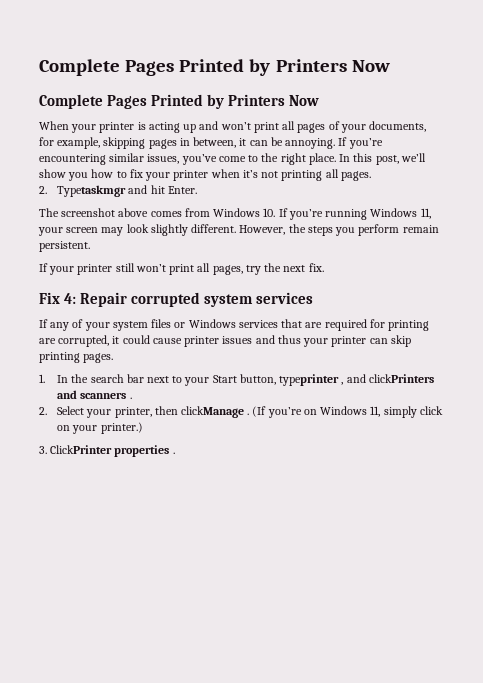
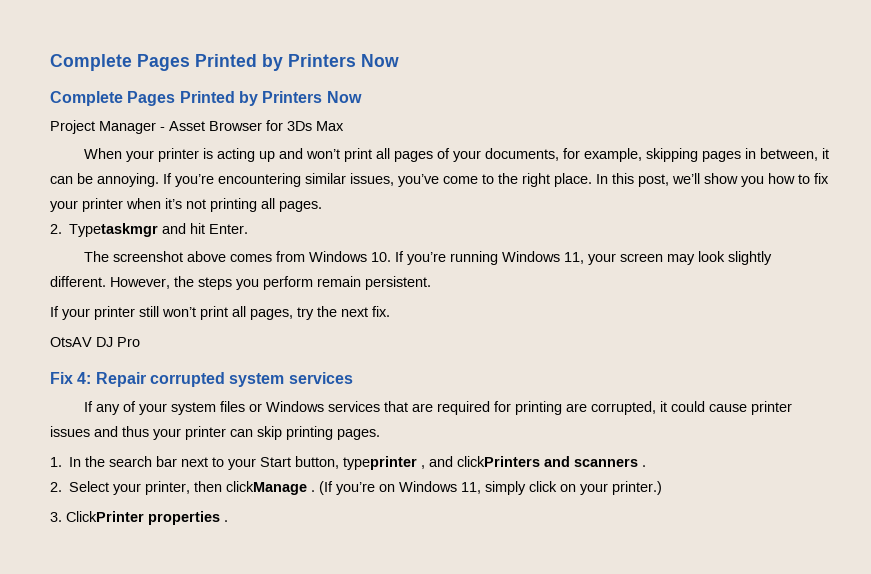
+ Project Manager - Asset Browser for 3Ds Max
+ OtsAV DJ Pro

